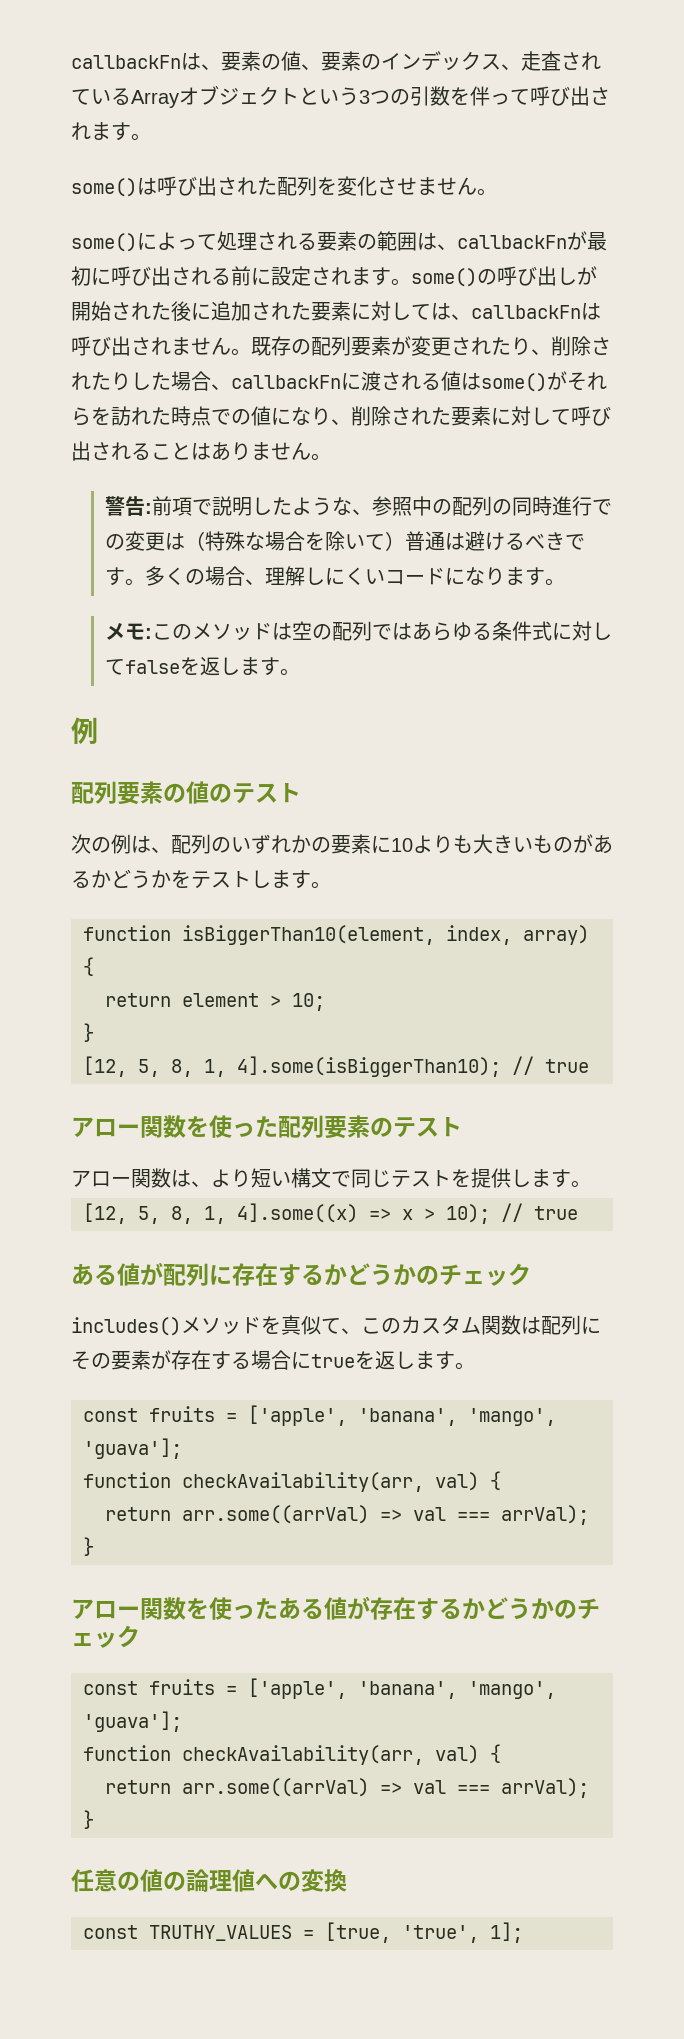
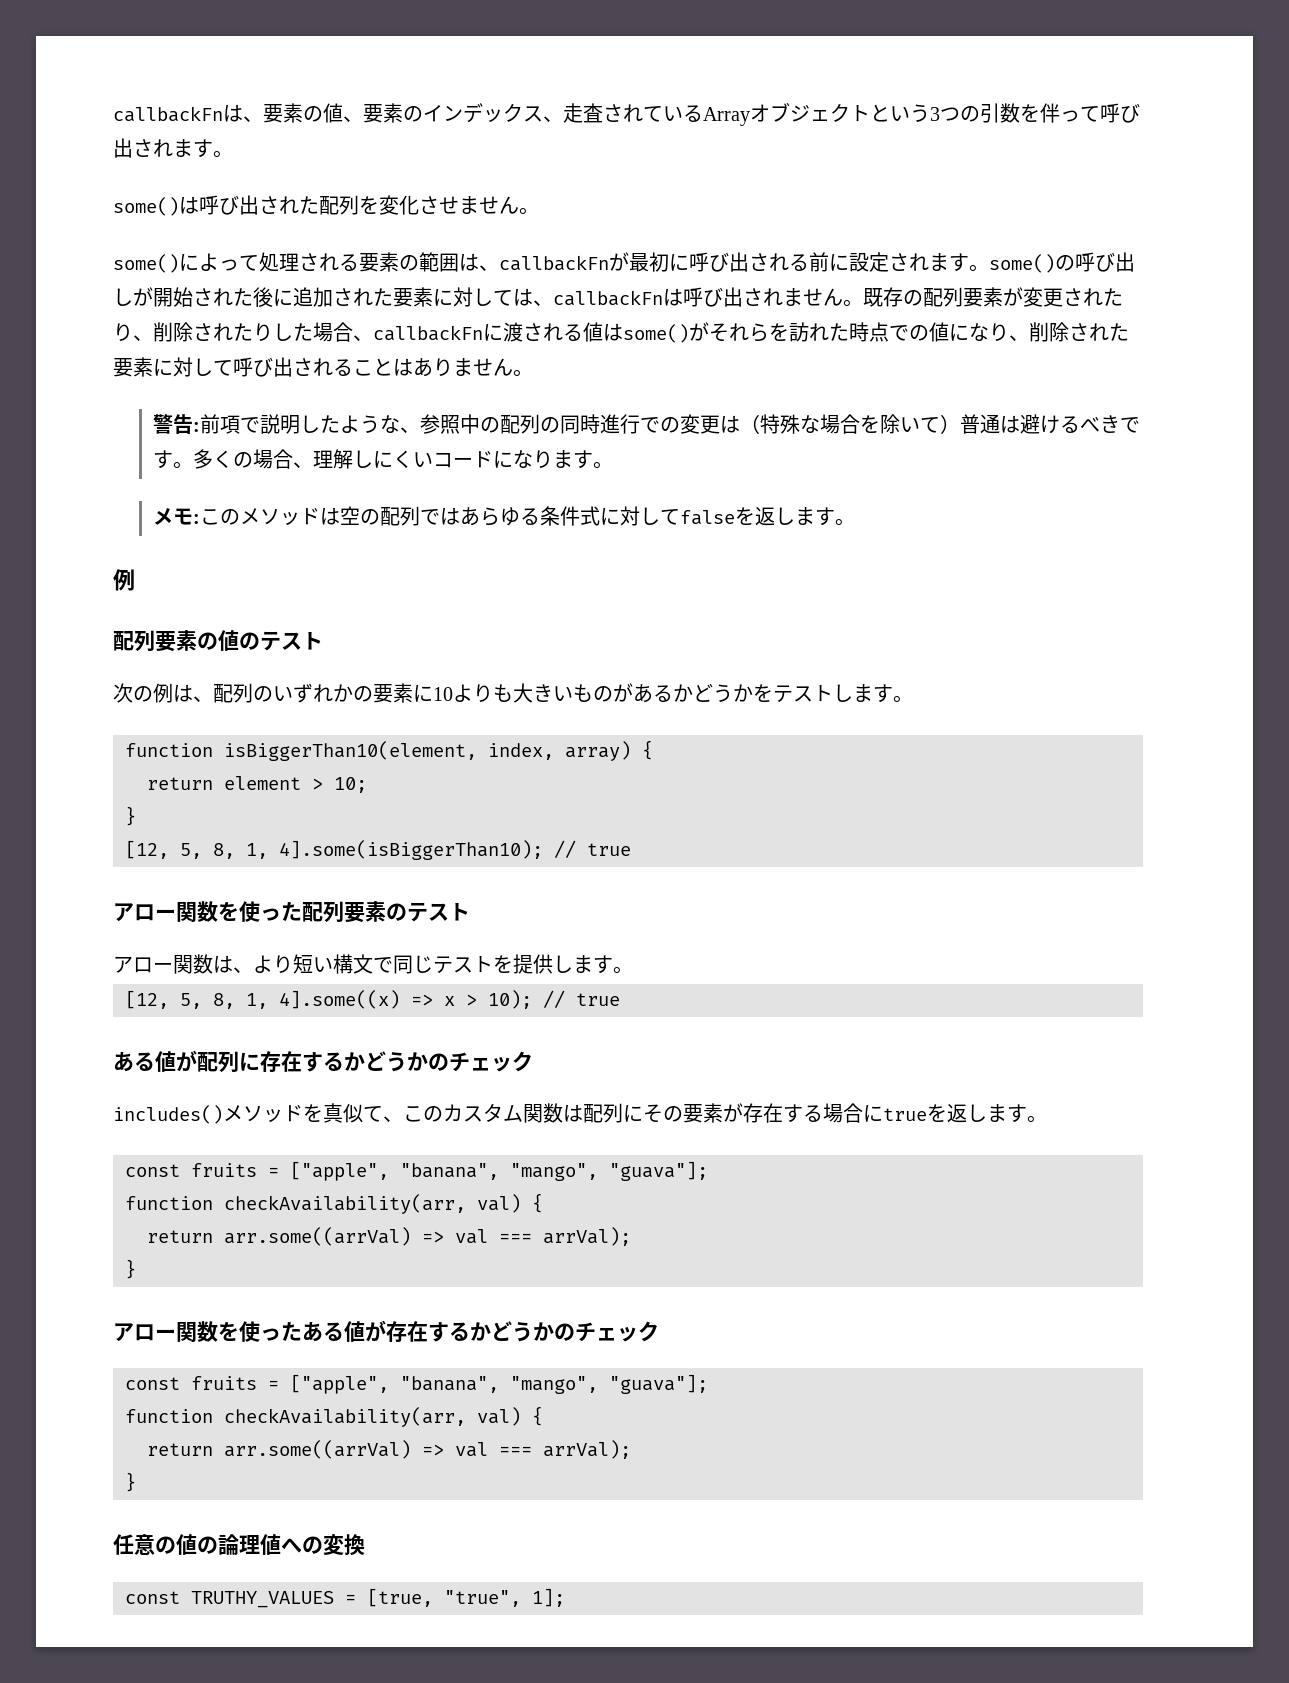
  includes()メソッドを真似て、このカスタム関数は配列にその要素が存在する場合にtrueを返します。
- const fruits = ['apple', 'banana', 'mango', 'guava'];
+ const fruits = ["apple", "banana", "mango", "guava"];
  アロー関数を使ったある値が存在するかどうかのチェック
- const fruits = ['apple', 'banana', 'mango', 'guava'];
+ const fruits = ["apple", "banana", "mango", "guava"];
- const TRUTHY_VALUES = [true, 'true', 1];
+ const TRUTHY_VALUES = [true, "true", 1];

